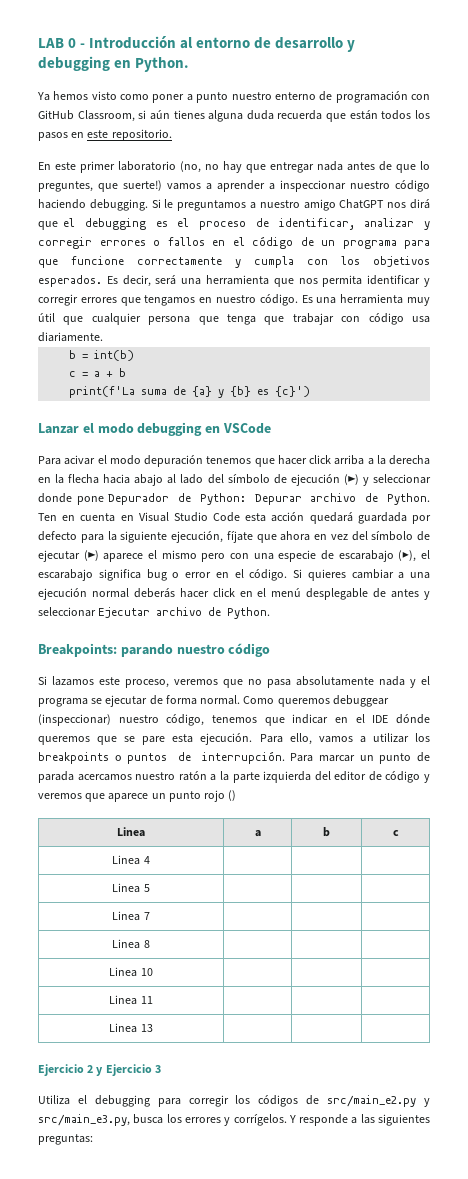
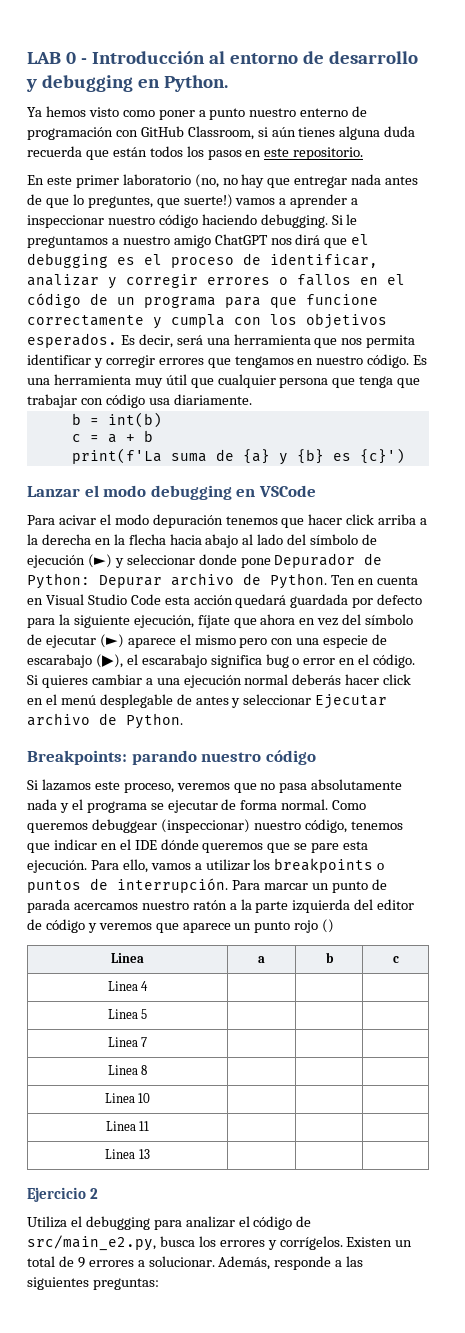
- Ejercicio 2 y Ejercicio 3
+ Ejercicio 2
- Utiliza el debugging para corregir los códigos de src/main_e2.py y src/main_e3.py, busca los errores y corrígelos.
+ Utiliza el debugging para analizar el código de src/main_e2.py, busca los errores y corrígelos.
- Y responde a las siguientes preguntas:
+ Existen un total de 9 errores a solucionar. Además, responde a las siguientes preguntas:

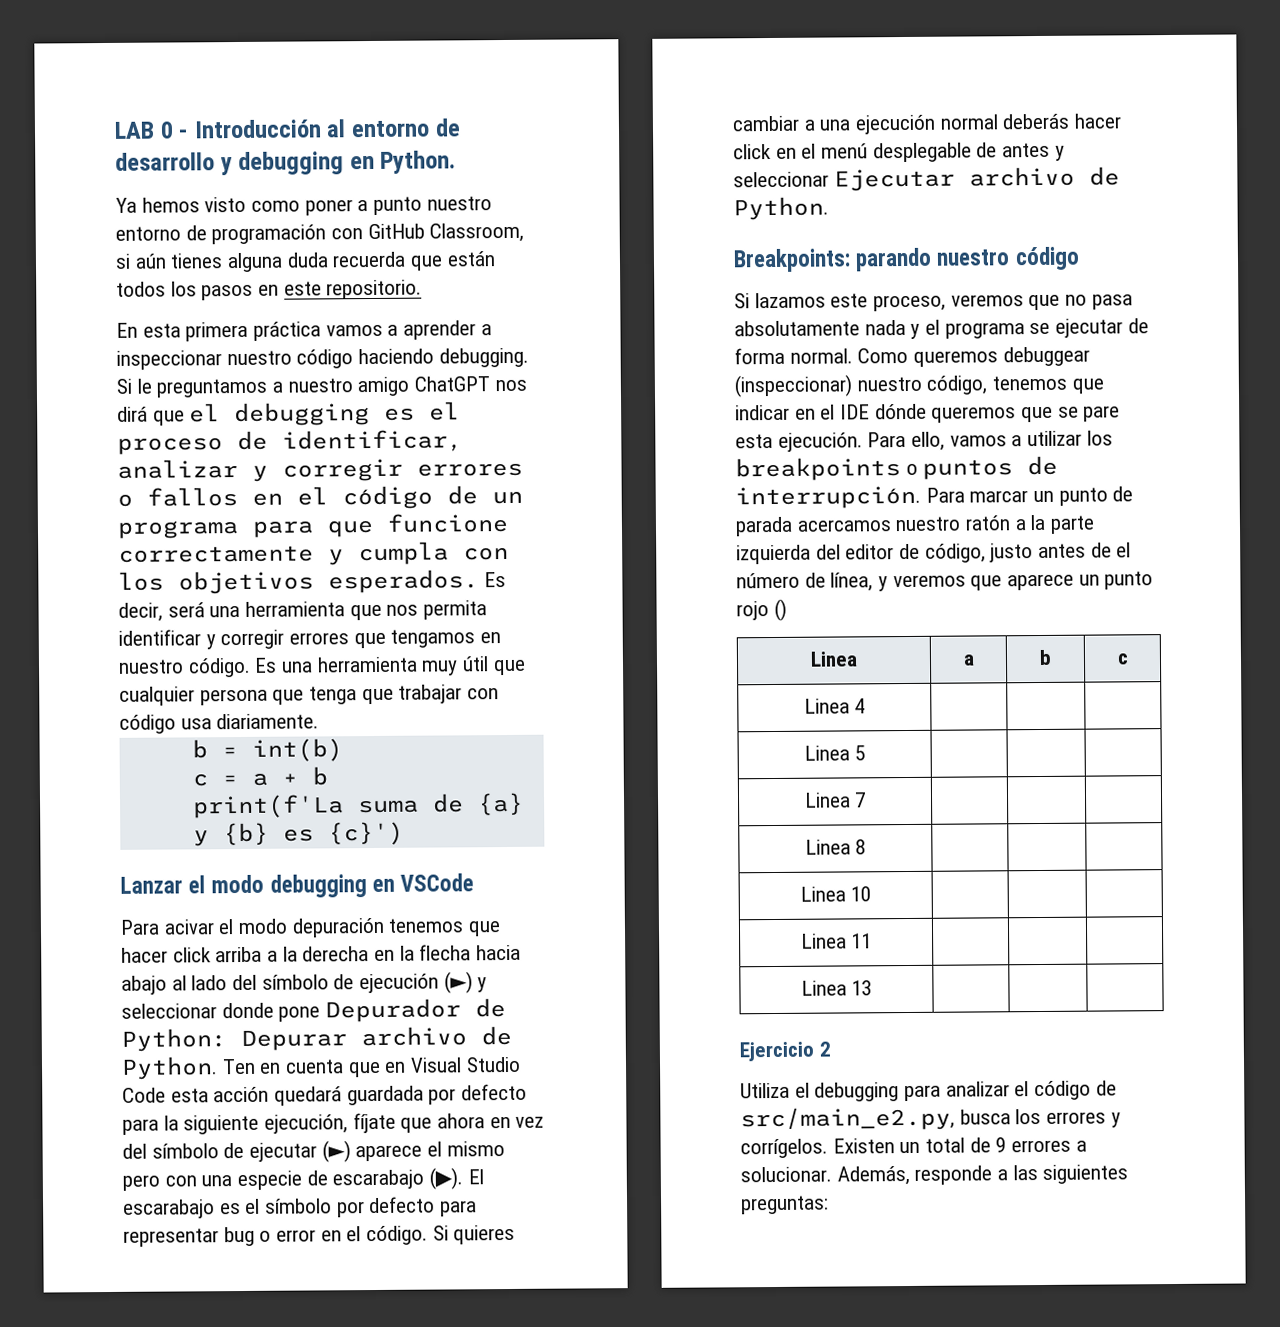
- Ya hemos visto como poner a punto nuestro enterno de programación con GitHub Classroom, si aún tienes alguna duda recuerda que están todos los pasos en este repositorio.
+ Ya hemos visto como poner a punto nuestro entorno de programación con GitHub Classroom, si aún tienes alguna duda recuerda que están todos los pasos en este repositorio.
- En este primer laboratorio (no, no hay que entregar nada antes de que lo preguntes, que suerte!) vamos a aprender a inspeccionar nuestro código haciendo debugging.
+ En esta primera práctica vamos a aprender a inspeccionar nuestro código haciendo debugging.
- Ten en cuenta en Visual Studio Code esta acción quedará guardada por defecto para la siguiente ejecución, fíjate que ahora en vez del símbolo de ejecutar (►) aparece el mismo pero con una especie de escarabajo (▶), el escarabajo significa bug o error en el código.
+ Ten en cuenta que en Visual Studio Code esta acción quedará guardada por defecto para la siguiente ejecución, fíjate que ahora en vez del símbolo de ejecutar (►) aparece el mismo pero con una especie de escarabajo (▶). El escarabajo es el símbolo por defecto para representar bug o error en el código.
- Para marcar un punto de parada acercamos nuestro ratón a la parte izquierda del editor de código y veremos que aparece un punto rojo ()
+ Para marcar un punto de parada acercamos nuestro ratón a la parte izquierda del editor de código, justo antes de el número de línea, y veremos que aparece un punto rojo ()

